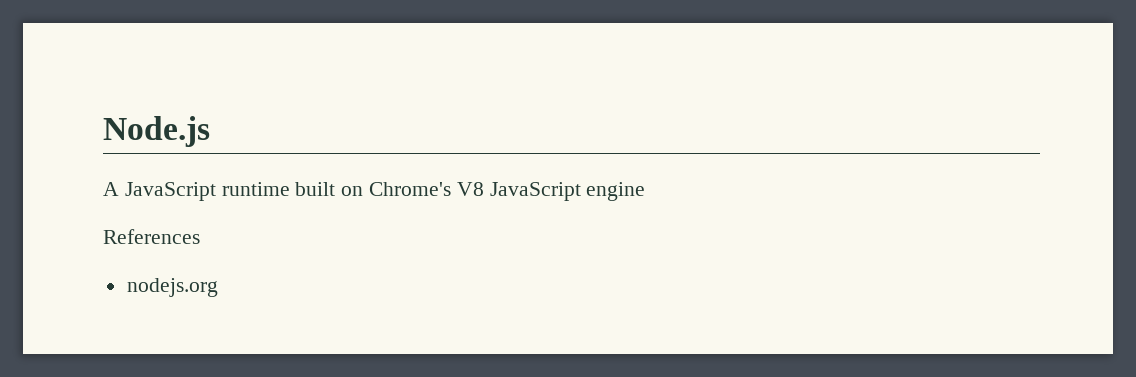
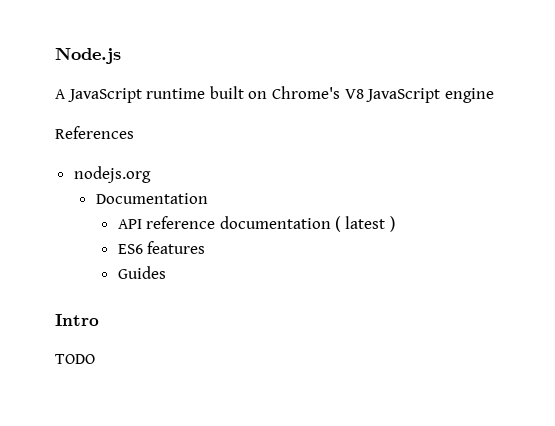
+ Documentation
+ API reference documentation ( latest )
+ ES6 features
+ Guides
+ Intro
+ TODO

